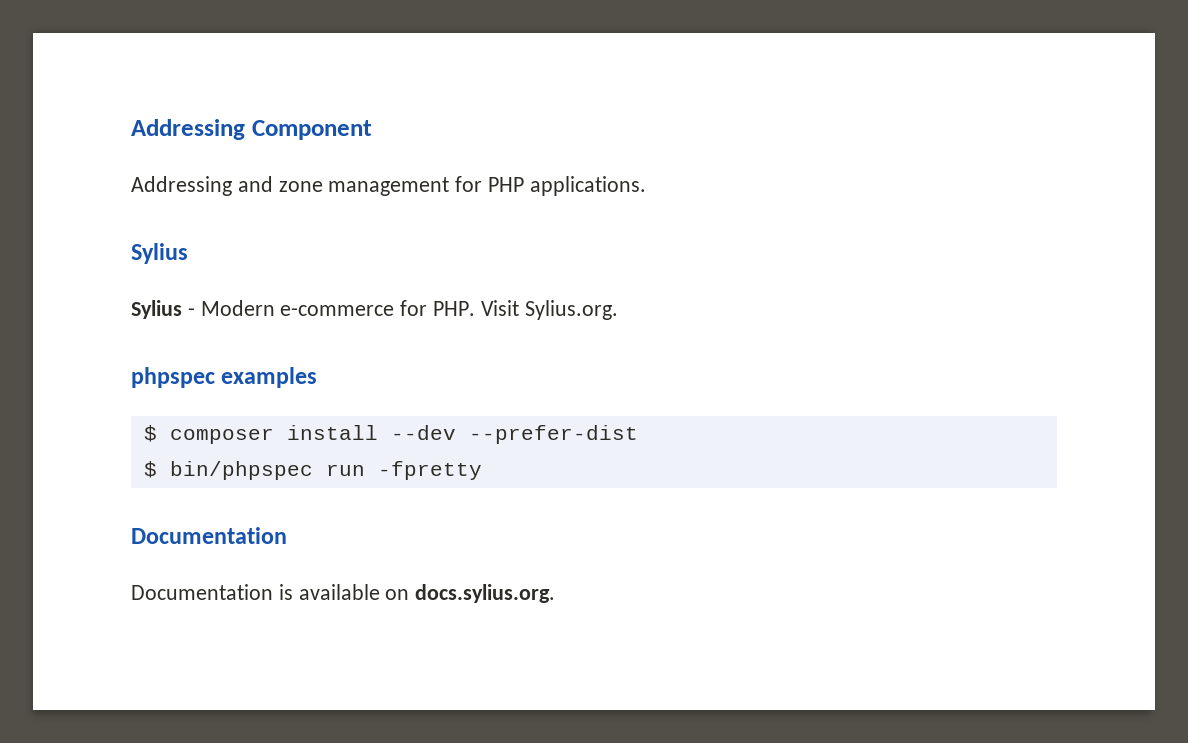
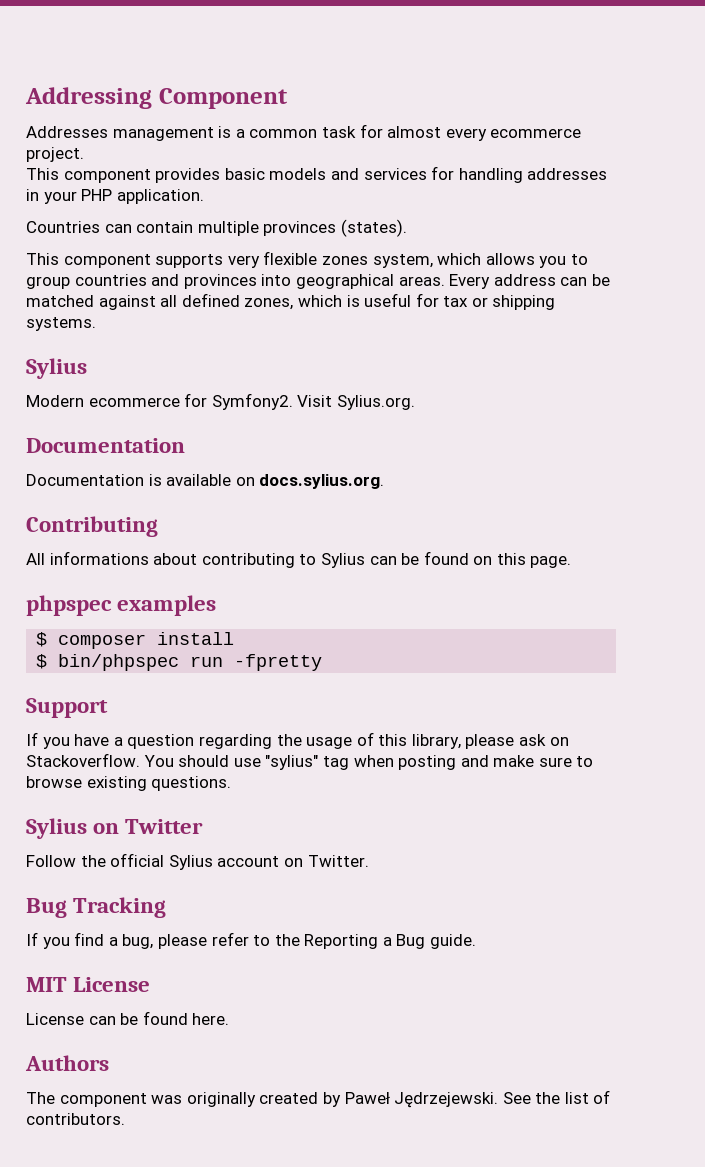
- Addressing and zone management for PHP applications.
+ Addresses management is a common task for almost every ecommerce project.
+ This component provides basic models and services for handling addresses in your PHP application.
+ Countries can contain multiple provinces (states).
+ This component supports very flexible zones system, which allows you to group countries and provinces into geographical areas. Every address can be matched against all defined zones, which is useful for tax or shipping systems.
  Sylius
- Sylius - Modern e-commerce for PHP. Visit Sylius.org.
- phpspec examples
- $ composer install --dev --prefer-dist
- $ bin/phpspec run -fpretty
+ Modern ecommerce for Symfony2. Visit Sylius.org.
+ Contributing
+ All informations about contributing to Sylius can be found on this page.
+ phpspec examples
+ $ composer install
+ $ bin/phpspec run -fpretty
+ Support
+ If you have a question regarding the usage of this library, please ask on Stackoverflow. You should use "sylius" tag when posting and make sure to browse existing questions.
+ Sylius on Twitter
+ Follow the official Sylius account on Twitter.
+ Bug Tracking
+ If you find a bug, please refer to the Reporting a Bug guide.
+ MIT License
+ License can be found here.
+ Authors
+ The component was originally created by Paweł Jędrzejewski. See the list of contributors.

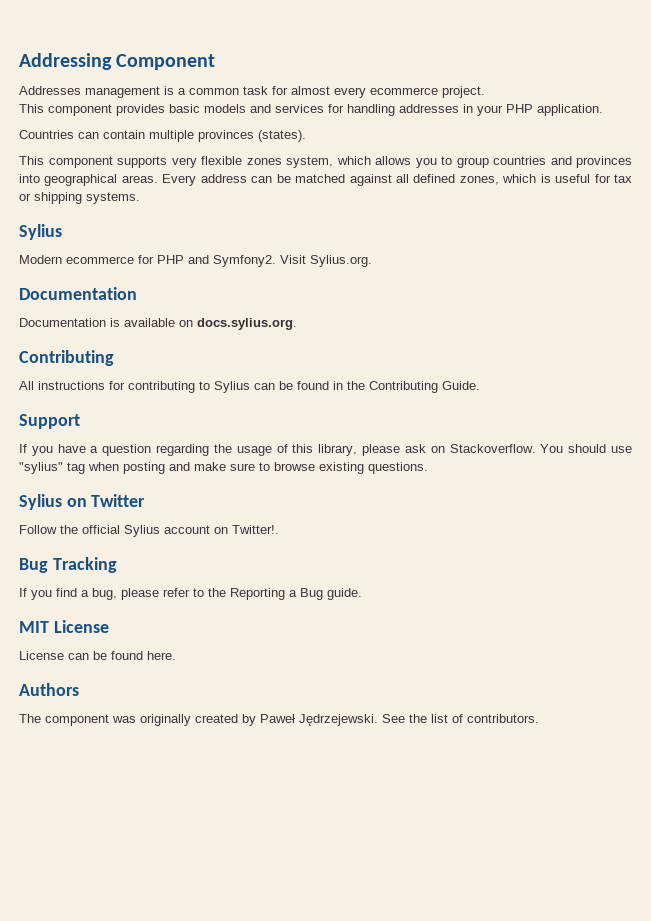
- Modern ecommerce for Symfony2.
+ Modern ecommerce for PHP and Symfony2.
- All informations about contributing to Sylius can be found on this page.
- phpspec examples
- $ composer install
- $ bin/phpspec run -fpretty
+ All instructions for contributing to Sylius can be found in the Contributing Guide.
- Follow the official Sylius account on Twitter.
+ Follow the official Sylius account on Twitter!.

